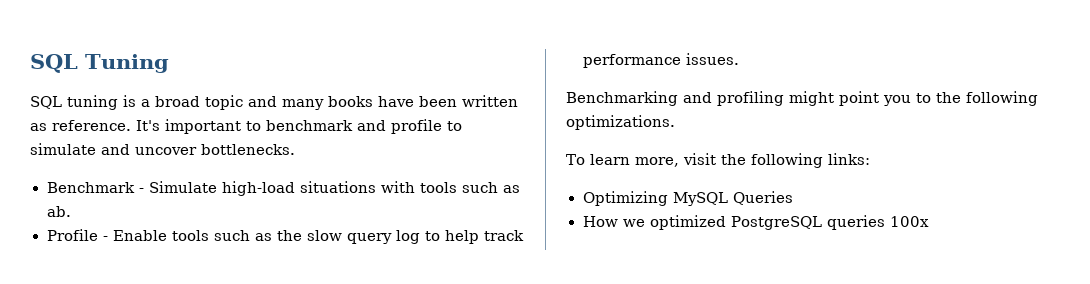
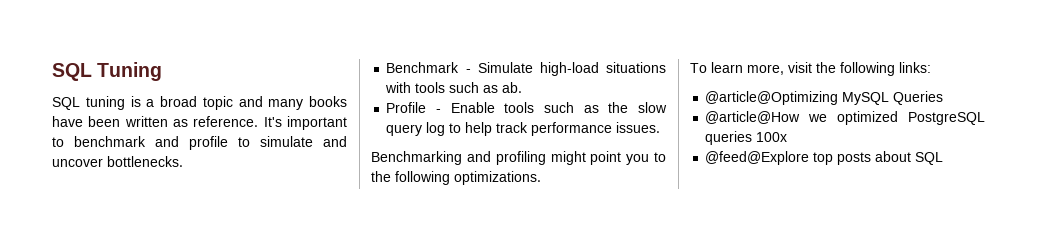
- Optimizing MySQL Queries
+ @article@Optimizing MySQL Queries
- How we optimized PostgreSQL queries 100x
+ @article@How we optimized PostgreSQL queries 100x
+ @feed@Explore top posts about SQL

